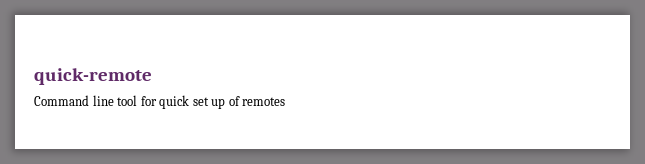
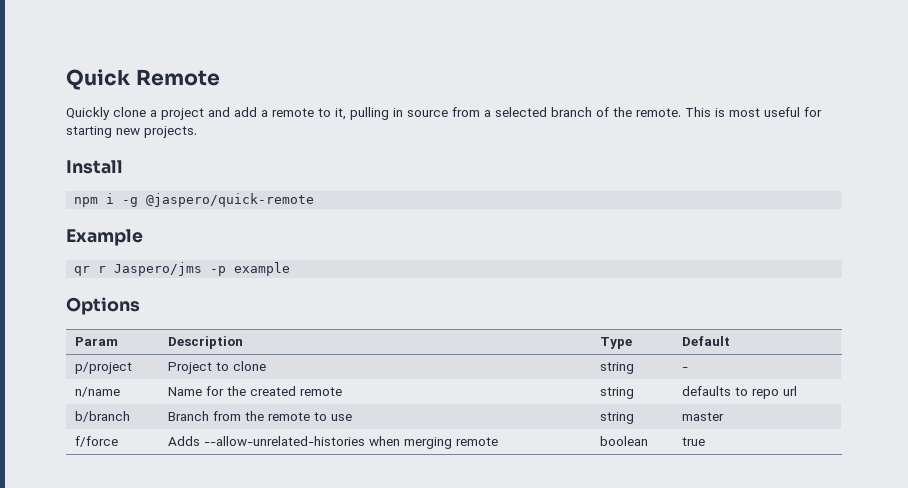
- quick-remote
- Command line tool for quick set up of remotes
+ Quick Remote
+ Quickly clone a project and add a remote to it, pulling in source from a selected branch of the remote. This is most useful for starting new projects.
+ Install
+ npm i -g @jaspero/quick-remote
+ Example
+ qr r Jaspero/jms -p example
+ Options
+ Param | Description | Type | Default
+ p/project | Project to clone | string | -
+ n/name | Name for the created remote | string | defaults to repo url
+ b/branch | Branch from the remote to use | string | master
+ f/force | Adds --allow-unrelated-histories when merging remote | boolean | true

